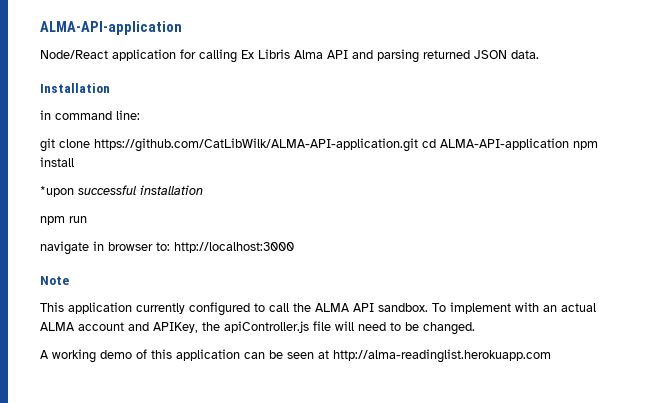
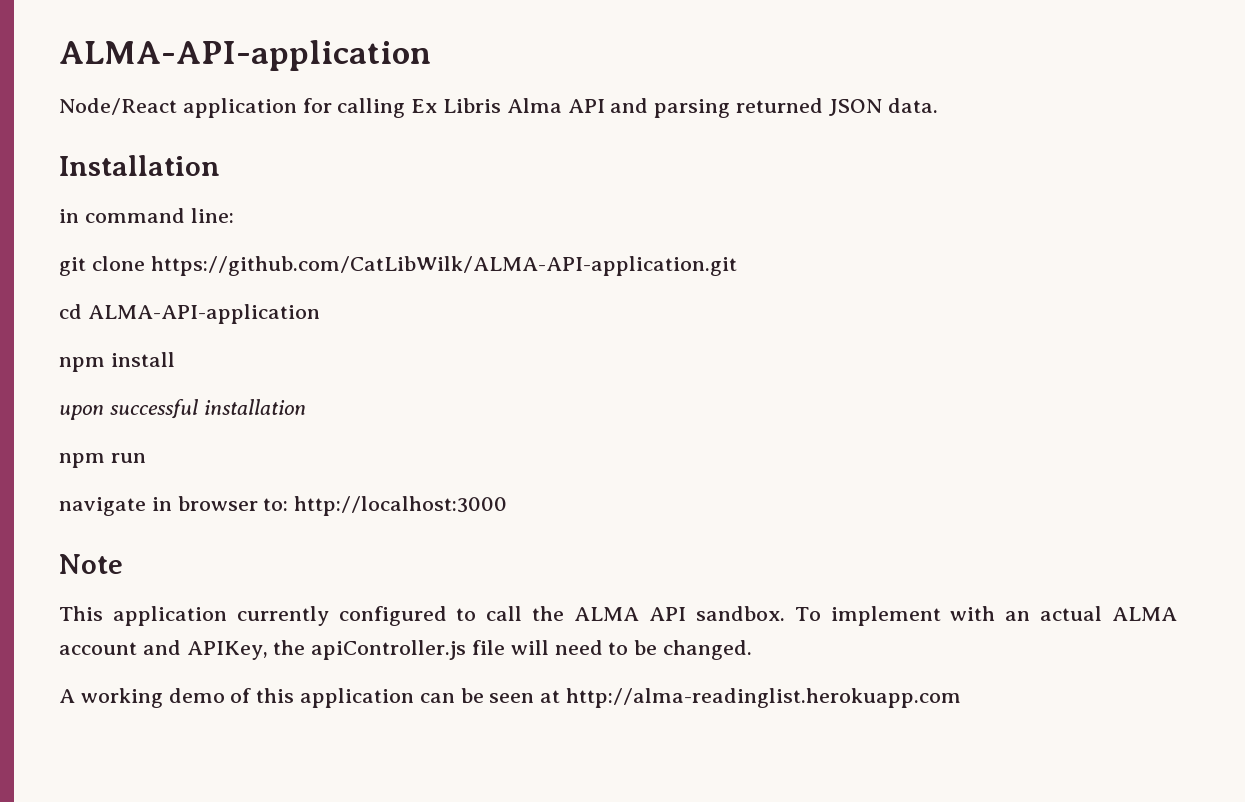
- git clone https://github.com/CatLibWilk/ALMA-API-application.git cd ALMA-API-application npm install
+ git clone https://github.com/CatLibWilk/ALMA-API-application.git
+ cd ALMA-API-application
+ npm install
- *upon successful installation
+ upon successful installation

